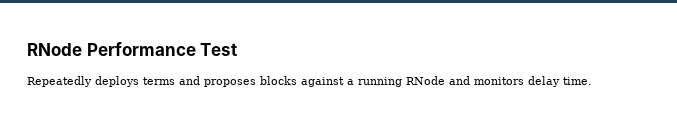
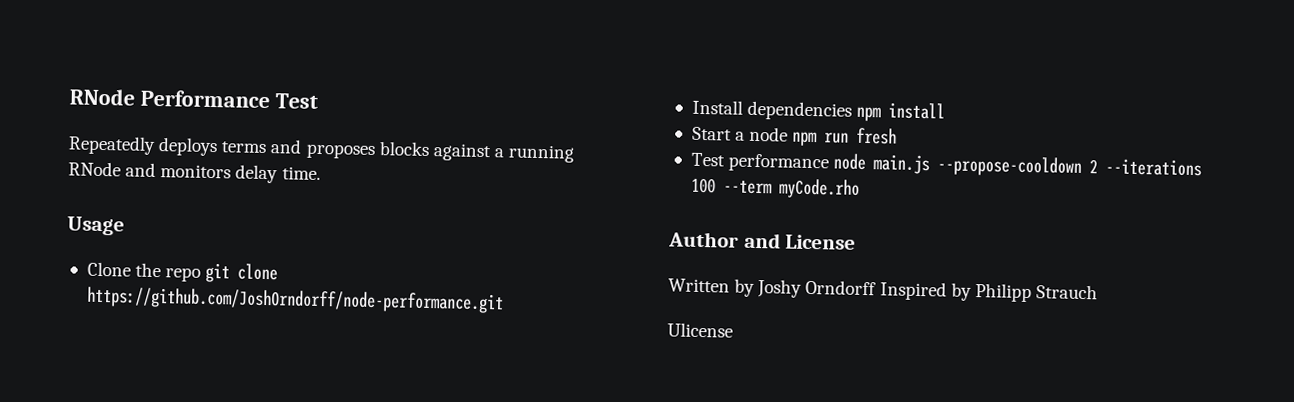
+ Usage
+ Clone the repo git clone https://github.com/JoshOrndorff/node-performance.git
+ Install dependencies npm install
+ Start a node npm run fresh
+ Test performance node main.js --propose-cooldown 2 --iterations 100 --term myCode.rho
+ Author and License
+ Written by Joshy Orndorff Inspired by Philipp Strauch
+ Ulicense

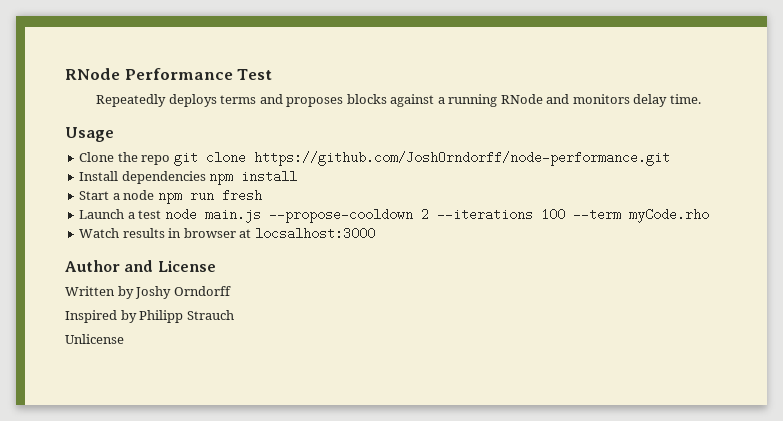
- Test performance node main.js --propose-cooldown 2 --iterations 100 --term myCode.rho
+ Launch a test node main.js --propose-cooldown 2 --iterations 100 --term myCode.rho
+ Watch results in browser at locsalhost:3000
- Written by Joshy Orndorff Inspired by Philipp Strauch
+ Written by Joshy Orndorff
+ Inspired by Philipp Strauch
- Ulicense
+ Unlicense

